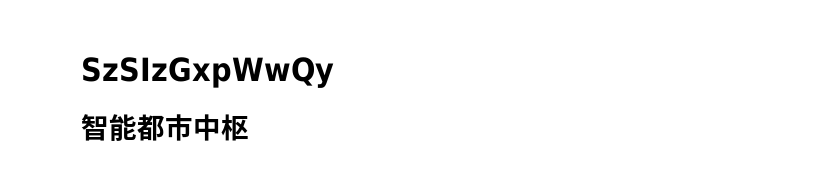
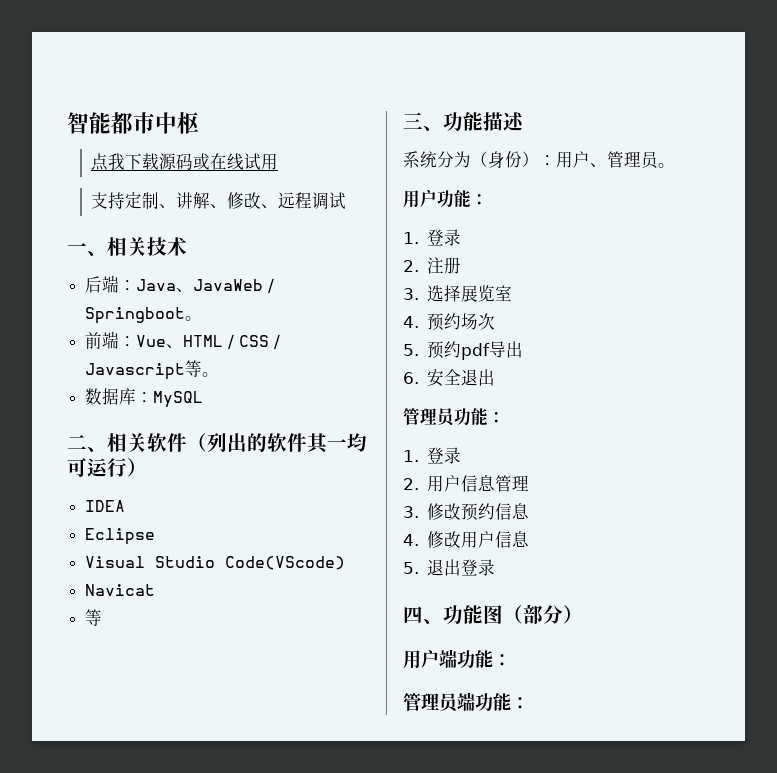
- SzSIzGxpWwQy
+ 点我下载源码或在线试用
+ 支持定制、讲解、修改、远程调试
+ 一、相关技术
+ 后端：Java、JavaWeb / Springboot。
+ 前端：Vue、HTML / CSS / Javascript等。
+ 数据库：MySQL
+ 二、相关软件（列出的软件其一均可运行）
+ IDEA
+ Eclipse
+ Visual Studio Code(VScode)
+ Navicat
+ 等
+ 三、功能描述
+ 系统分为（身份）：用户、管理员。
+ 用户功能：
+ 1.登录
+ 2.注册
+ 3.选择展览室
+ 4.预约场次
+ 5.预约pdf导出
+ 6.安全退出
+ 管理员功能：
+ 1.登录
+ 2.用户信息管理
+ 3.修改预约信息
+ 4.修改用户信息
+ 5.退出登录
+ 四、功能图（部分）
+ 用户端功能：
+ 管理员端功能：

